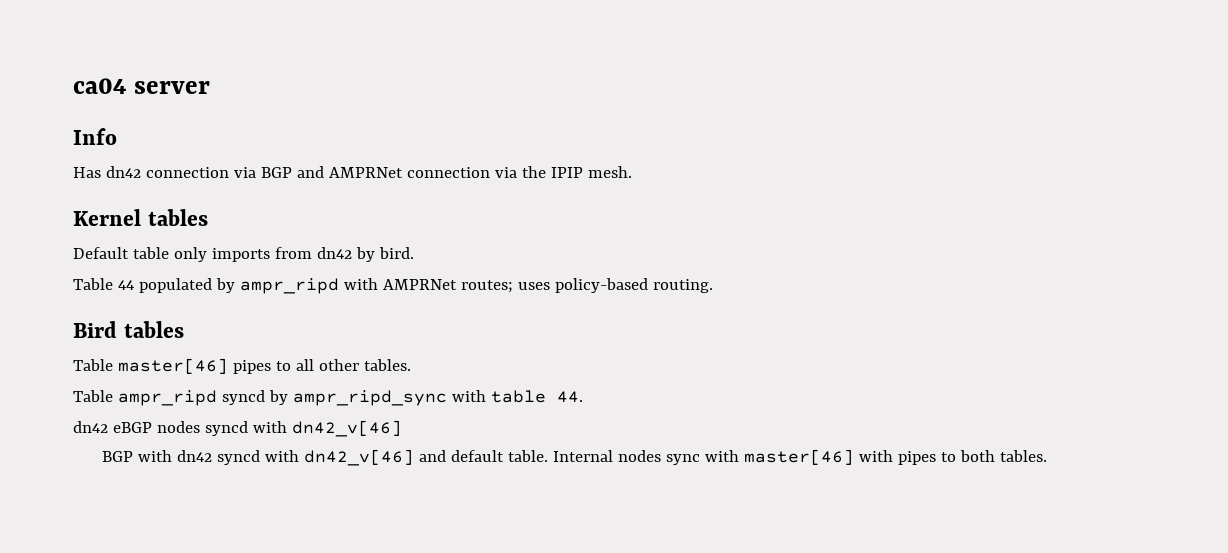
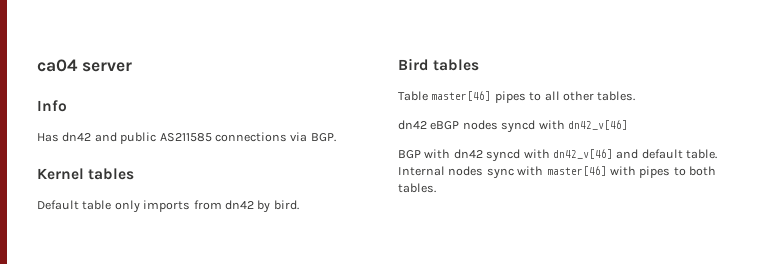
- Has dn42 connection via BGP and AMPRNet connection via the IPIP mesh.
+ Has dn42 and public AS211585 connections via BGP.
- Table 44 populated by ampr_ripd with AMPRNet routes; uses policy-based routing.
- Table ampr_ripd syncd by ampr_ripd_sync with table 44.

